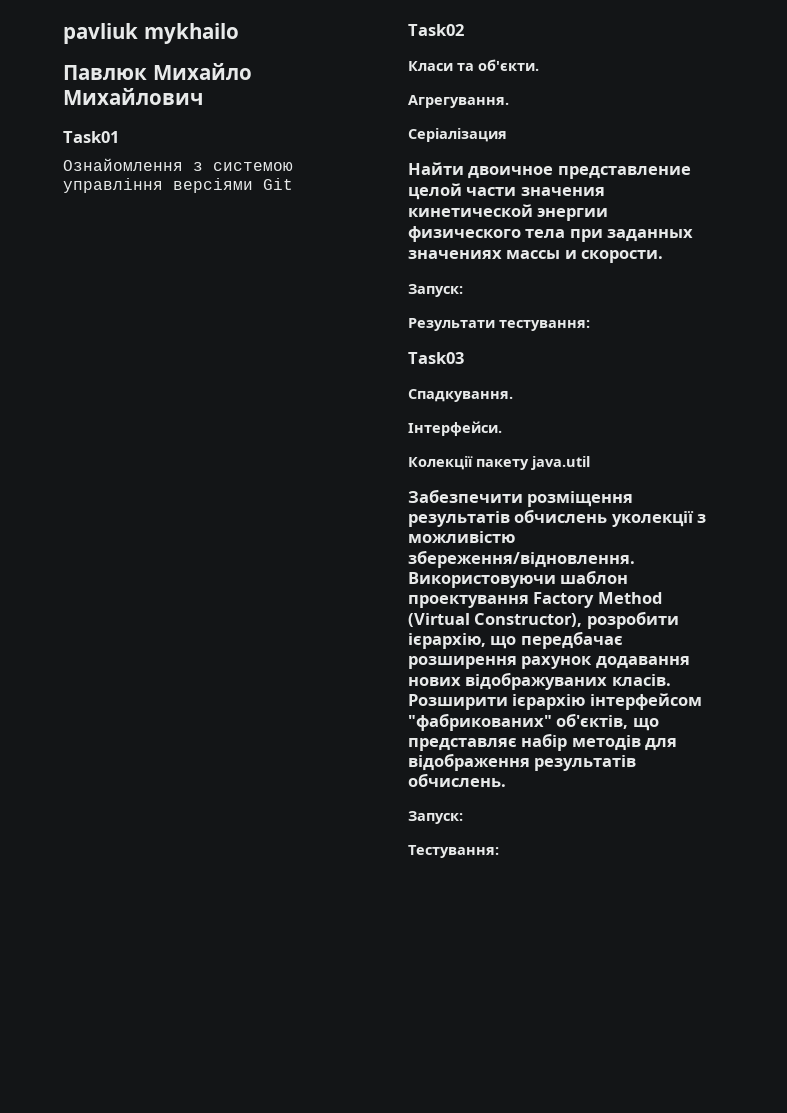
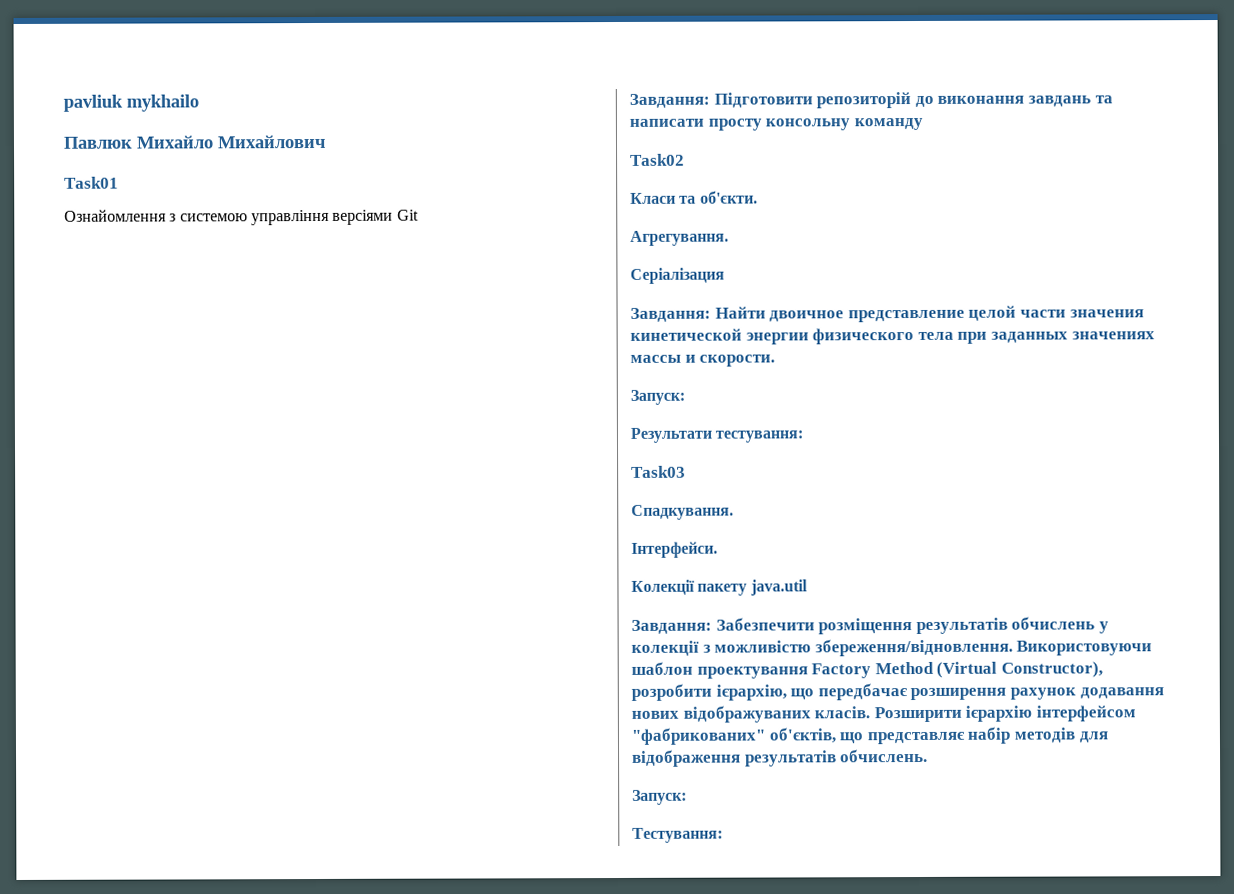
+ Завдання: Підготовити репозиторій до виконання завдань та написати просту консольну команду
- Найти двоичное представление целой части значения кинетической энергии физического тела при заданных значениях массы и скорости.
+ Завдання: Найти двоичное представление целой части значения кинетической энергии физического тела при заданных значениях массы и скорости.
- Забезпечити розміщення результатів обчислень уколекції з можливістю збереження/відновлення.
+ Завдання: Забезпечити розміщення результатів обчислень у колекції з можливістю збереження/відновлення.

